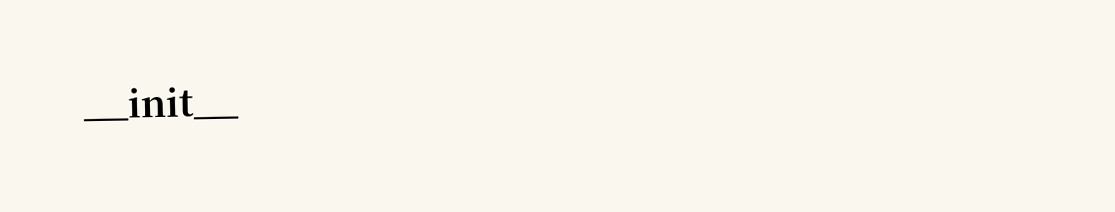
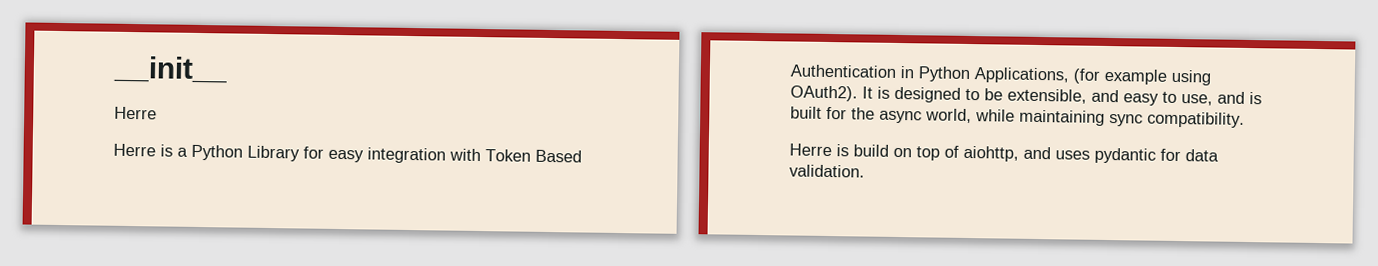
  __init__
+ Herre
+ Herre is a Python Library for easy integration with Token Based Authentication in Python Applications, (for example using OAuth2). It is designed to be extensible, and easy to use, and is built for the async world, while maintaining sync compatibility.
+ Herre is build on top of aiohttp, and uses pydantic for data validation.

